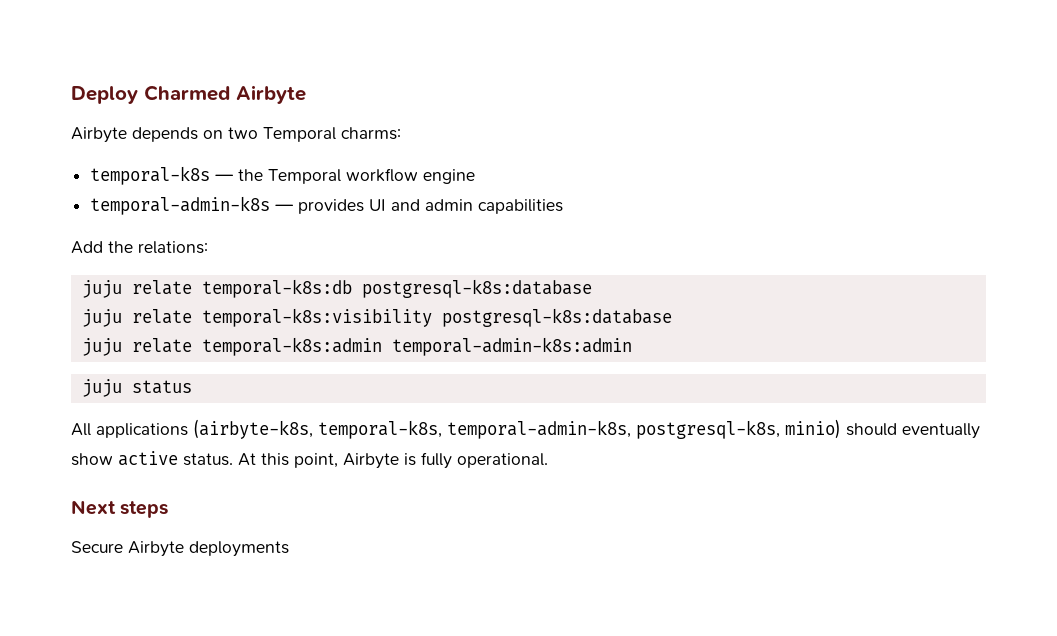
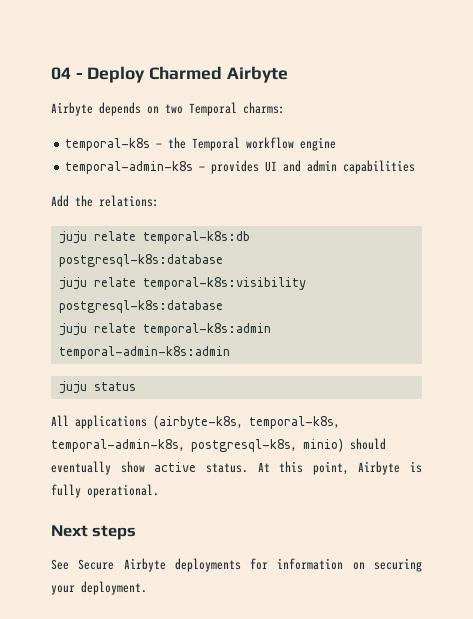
- Deploy Charmed Airbyte
+ 04 - Deploy Charmed Airbyte
- Secure Airbyte deployments
+ See Secure Airbyte deployments for information on securing your deployment.

